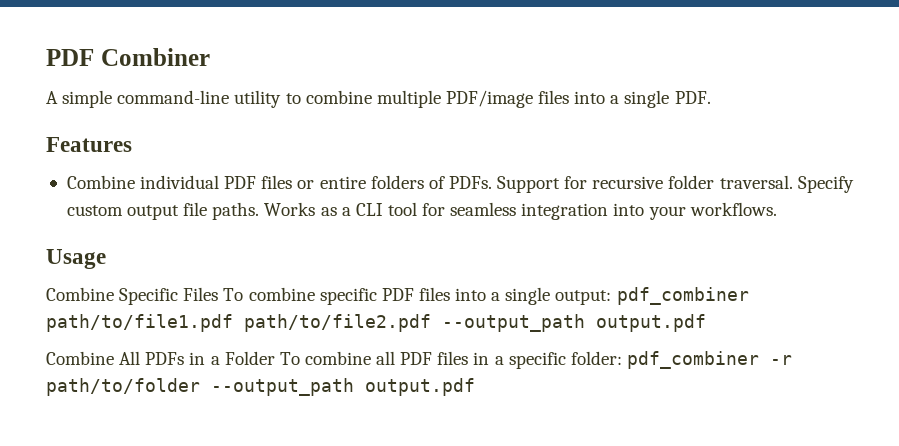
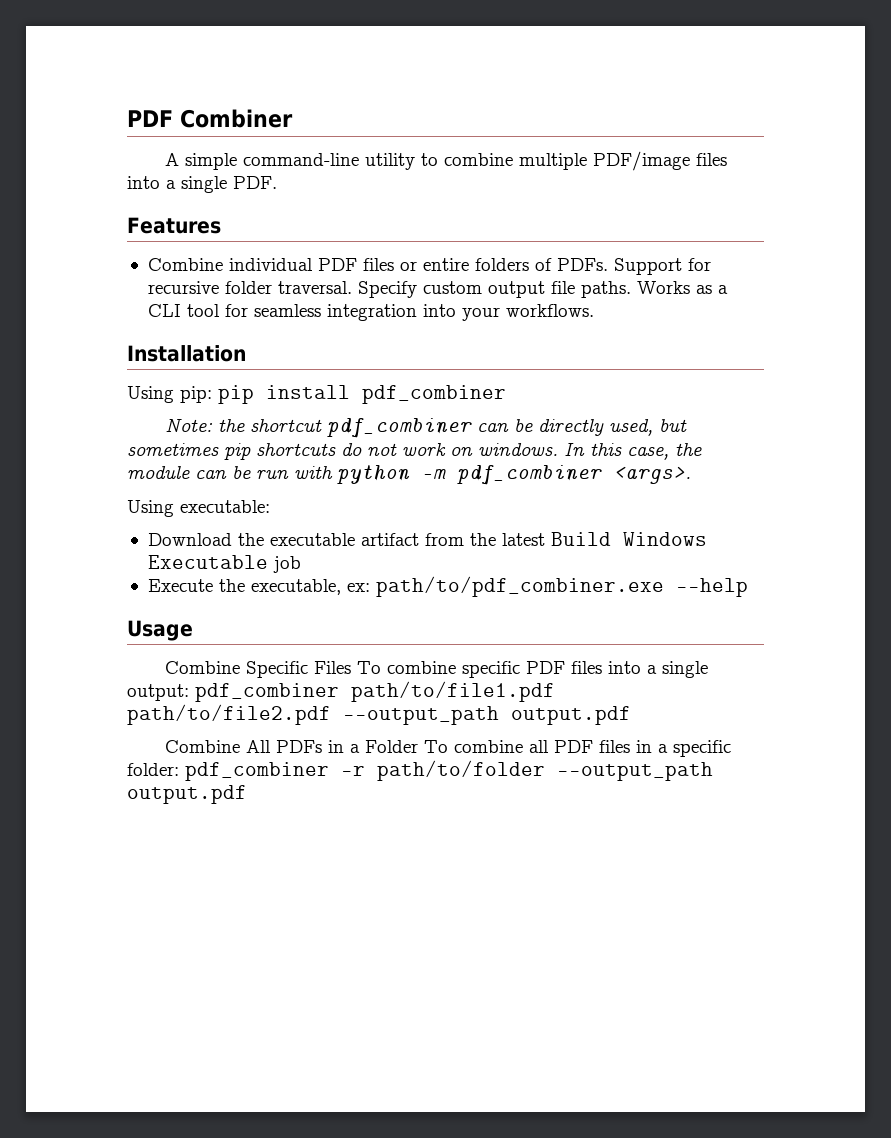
+ Installation
+ Using pip: pip install pdf_combiner
+ Note: the shortcut pdf_combiner can be directly used, but sometimes pip shortcuts do not work on windows. In this case, the module can be run with python -m pdf_combiner <args>.
+ Using executable:
+ Download the executable artifact from the latest Build Windows Executable job
+ Execute the executable, ex: path/to/pdf_combiner.exe --help

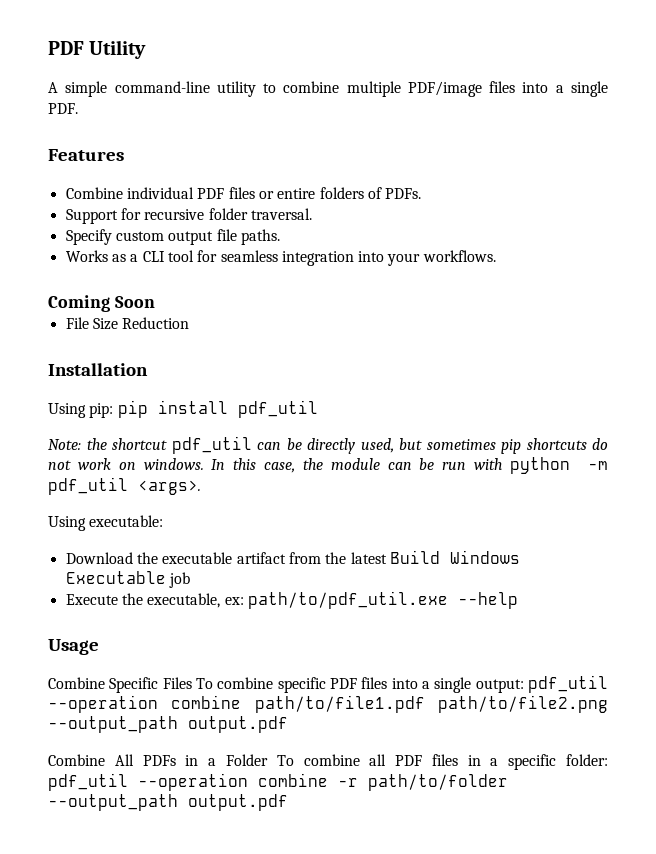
- PDF Combiner
+ PDF Utility
- Combine individual PDF files or entire folders of PDFs. Support for recursive folder traversal. Specify custom output file paths. Works as a CLI tool for seamless integration into your workflows.
+ Combine individual PDF files or entire folders of PDFs.
+ Support for recursive folder traversal.
+ Specify custom output file paths.
+ Works as a CLI tool for seamless integration into your workflows.
+ Coming Soon
+ File Size Reduction
- Using pip: pip install pdf_combiner
+ Using pip: pip install pdf_util
- Note: the shortcut pdf_combiner can be directly used, but sometimes pip shortcuts do not work on windows.
+ Note: the shortcut pdf_util can be directly used, but sometimes pip shortcuts do not work on windows.
- In this case, the module can be run with python -m pdf_combiner <args>.
+ In this case, the module can be run with python -m pdf_util <args>.
- Execute the executable, ex: path/to/pdf_combiner.exe --help
+ Execute the executable, ex: path/to/pdf_util.exe --help
- Combine Specific Files To combine specific PDF files into a single output: pdf_combiner path/to/file1.pdf path/to/file2.pdf --output_path output.pdf
+ Combine Specific Files To combine specific PDF files into a single output: pdf_util --operation combine path/to/file1.pdf path/to/file2.png --output_path output.pdf
- Combine All PDFs in a Folder To combine all PDF files in a specific folder: pdf_combiner -r path/to/folder --output_path output.pdf
+ Combine All PDFs in a Folder To combine all PDF files in a specific folder: pdf_util --operation combine -r path/to/folder --output_path output.pdf

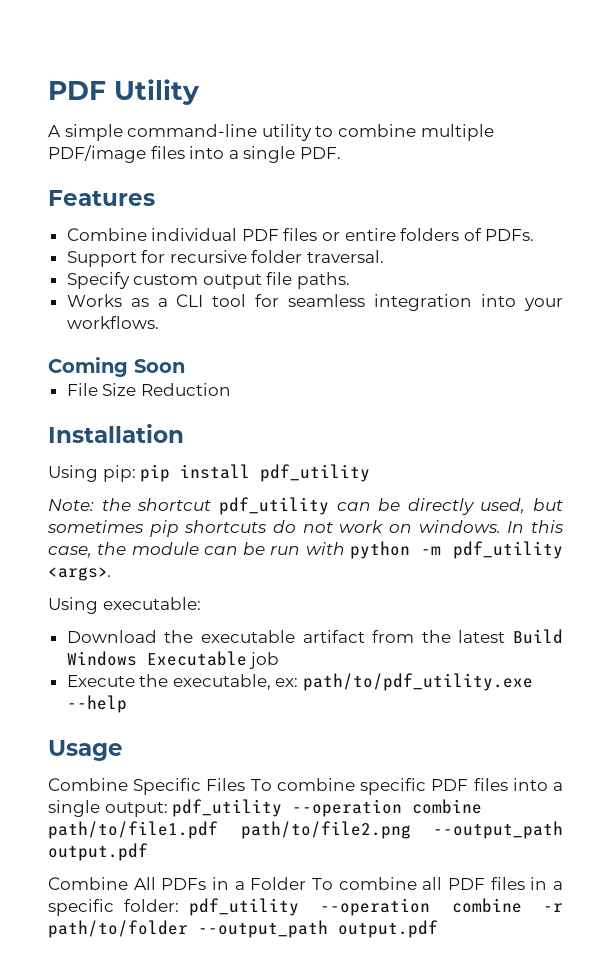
- Using pip: pip install pdf_util
+ Using pip: pip install pdf_utility
- Note: the shortcut pdf_util can be directly used, but sometimes pip shortcuts do not work on windows.
+ Note: the shortcut pdf_utility can be directly used, but sometimes pip shortcuts do not work on windows.
- In this case, the module can be run with python -m pdf_util <args>.
+ In this case, the module can be run with python -m pdf_utility <args>.
- Execute the executable, ex: path/to/pdf_util.exe --help
+ Execute the executable, ex: path/to/pdf_utility.exe --help
- Combine Specific Files To combine specific PDF files into a single output: pdf_util --operation combine path/to/file1.pdf path/to/file2.png --output_path output.pdf
+ Combine Specific Files To combine specific PDF files into a single output: pdf_utility --operation combine path/to/file1.pdf path/to/file2.png --output_path output.pdf
- Combine All PDFs in a Folder To combine all PDF files in a specific folder: pdf_util --operation combine -r path/to/folder --output_path output.pdf
+ Combine All PDFs in a Folder To combine all PDF files in a specific folder: pdf_utility --operation combine -r path/to/folder --output_path output.pdf

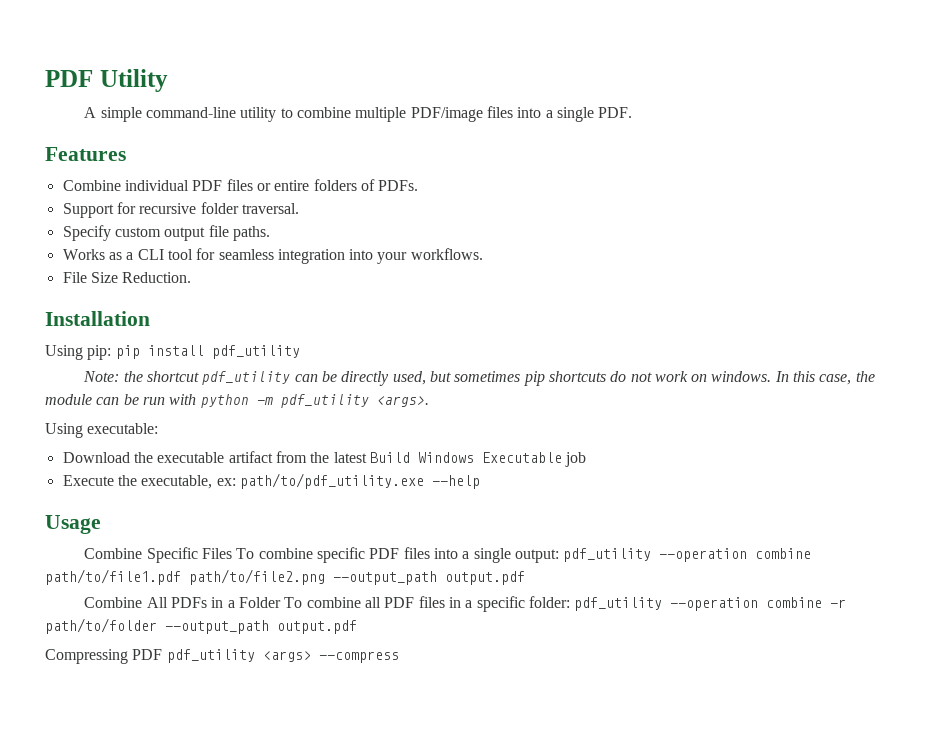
- Coming Soon
- File Size Reduction
+ File Size Reduction.
+ Compressing PDF pdf_utility <args> --compress

